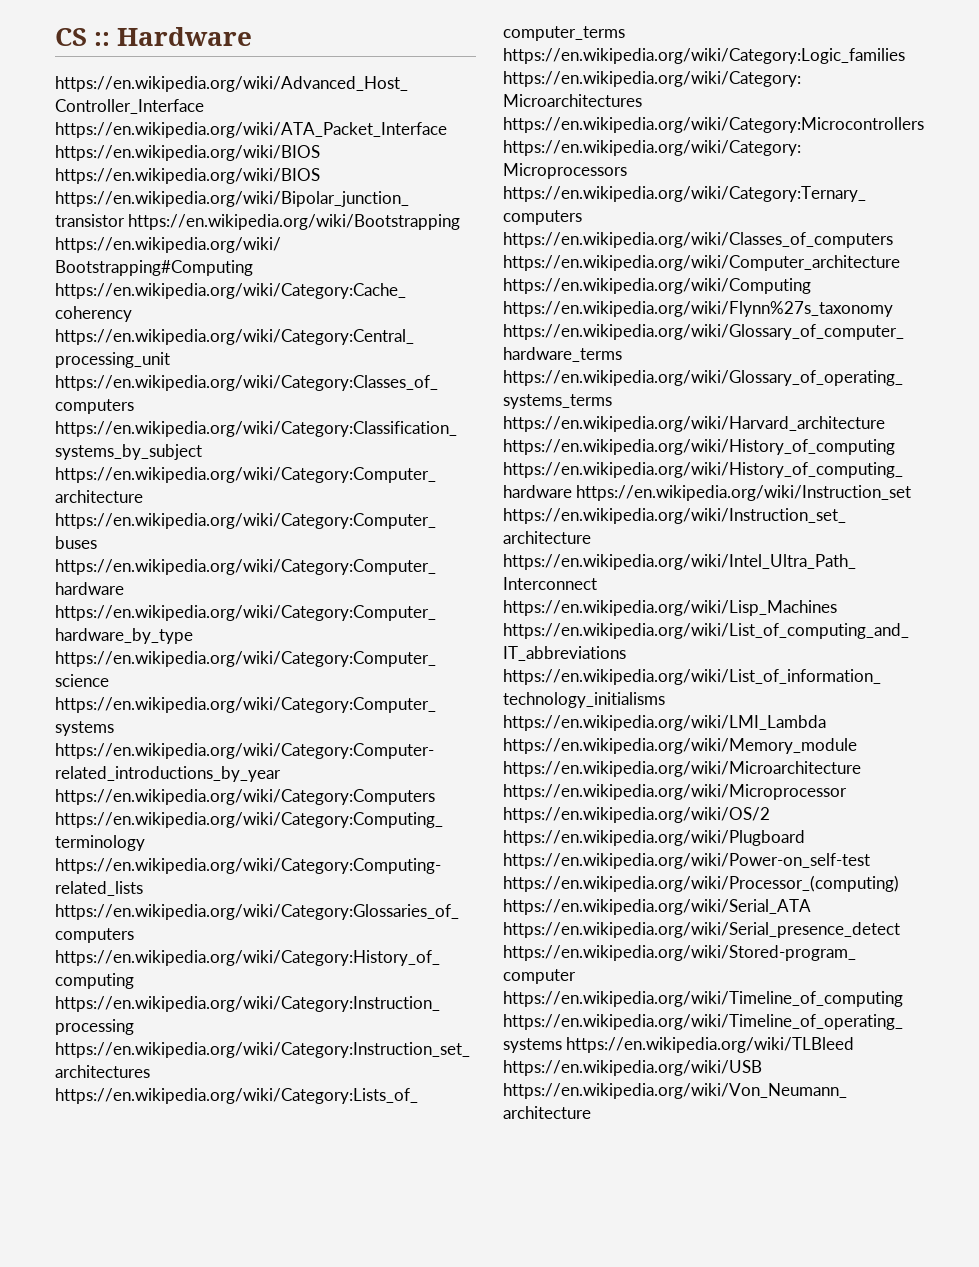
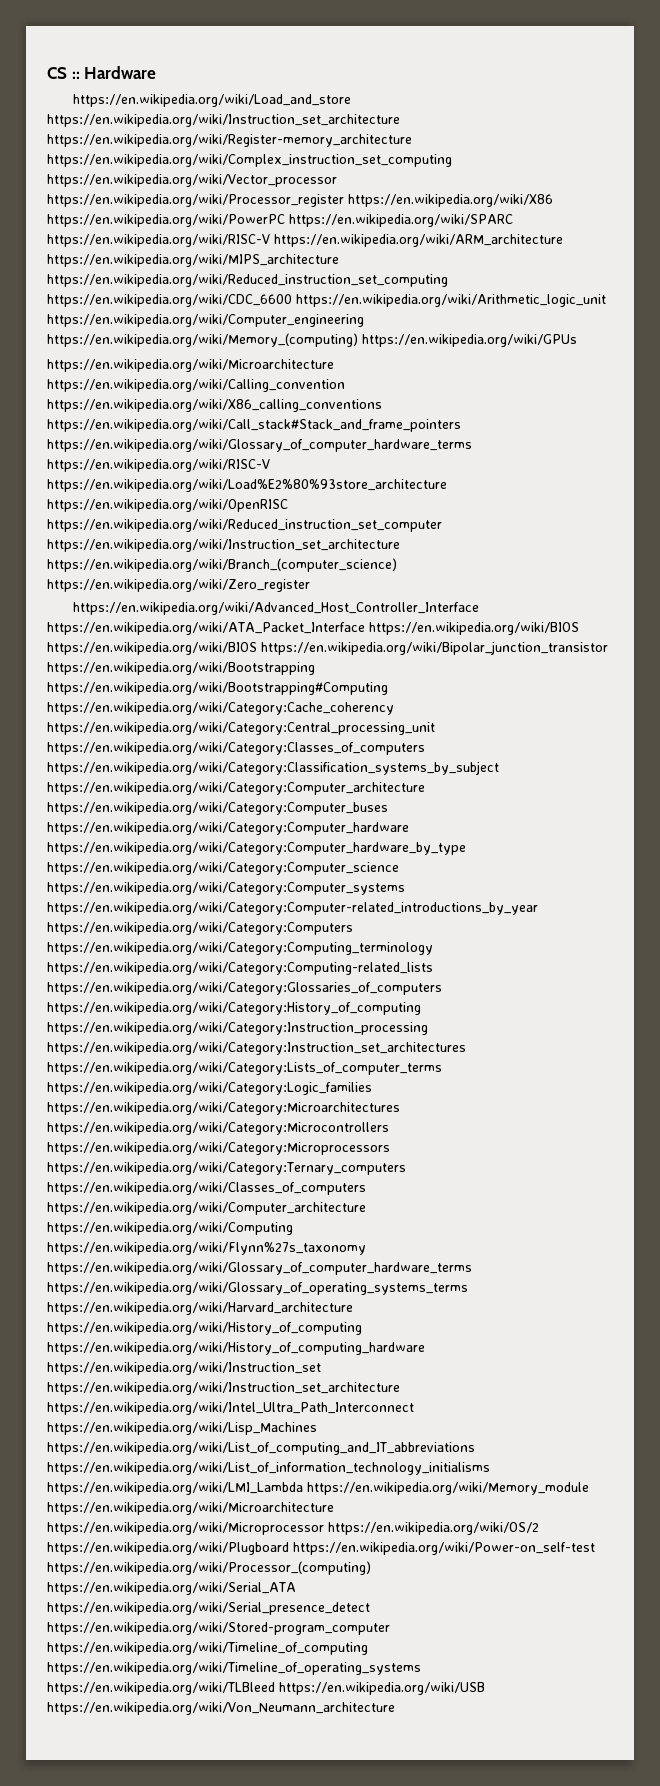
+ https://en.wikipedia.org/wiki/Load_and_store https://en.wikipedia.org/wiki/Instruction_set_architecture https://en.wikipedia.org/wiki/Register-memory_architecture https://en.wikipedia.org/wiki/Complex_instruction_set_computing https://en.wikipedia.org/wiki/Vector_processor https://en.wikipedia.org/wiki/Processor_register https://en.wikipedia.org/wiki/X86 https://en.wikipedia.org/wiki/PowerPC https://en.wikipedia.org/wiki/SPARC https://en.wikipedia.org/wiki/RISC-V https://en.wikipedia.org/wiki/ARM_architecture https://en.wikipedia.org/wiki/MIPS_architecture https://en.wikipedia.org/wiki/Reduced_instruction_set_computing https://en.wikipedia.org/wiki/CDC_6600 https://en.wikipedia.org/wiki/Arithmetic_logic_unit https://en.wikipedia.org/wiki/Computer_engineering https://en.wikipedia.org/wiki/Memory_(computing) https://en.wikipedia.org/wiki/GPUs
+ https://en.wikipedia.org/wiki/Microarchitecture https://en.wikipedia.org/wiki/Calling_convention https://en.wikipedia.org/wiki/X86_calling_conventions https://en.wikipedia.org/wiki/Call_stack#Stack_and_frame_pointers https://en.wikipedia.org/wiki/Glossary_of_computer_hardware_terms https://en.wikipedia.org/wiki/RISC-V https://en.wikipedia.org/wiki/Load%E2%80%93store_architecture https://en.wikipedia.org/wiki/OpenRISC https://en.wikipedia.org/wiki/Reduced_instruction_set_computer https://en.wikipedia.org/wiki/Instruction_set_architecture https://en.wikipedia.org/wiki/Branch_(computer_science) https://en.wikipedia.org/wiki/Zero_register

